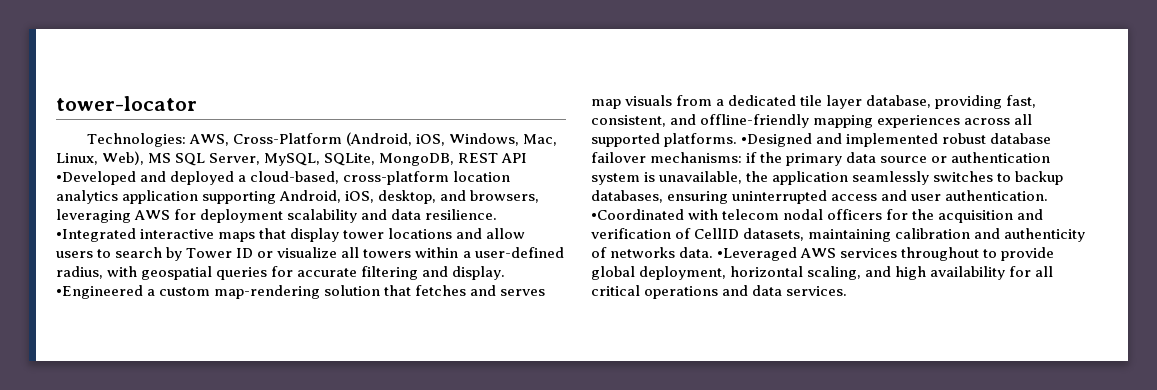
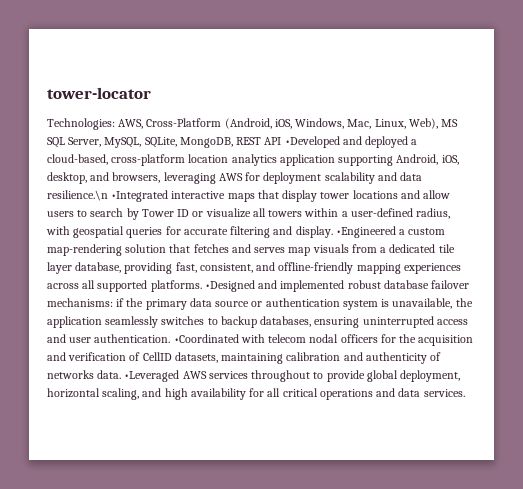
- AWS, Cross-Platform (Android, iOS, Windows, Mac, Linux, Web), MS SQL Server, MySQL, SQLite, MongoDB, REST API •Developed and deployed a cloud-based, cross-platform location analytics application supporting Android, iOS, desktop, and browsers, leveraging AWS for deployment scalability and data resilience. •Integrated interactive maps that display tower locations and allow users to search by Tower ID or visualize all towers within a user-defined radius, with geospatial queries for accurate filtering and display.
+ AWS, Cross-Platform (Android, iOS, Windows, Mac, Linux, Web), MS SQL Server, MySQL, SQLite, MongoDB, REST API •Developed and deployed a cloud-based, cross-platform location analytics application supporting Android, iOS, desktop, and browsers, leveraging AWS for deployment scalability and data resilience.\n •Integrated interactive maps that display tower locations and allow users to search by Tower ID or visualize all towers within a user-defined radius, with geospatial queries for accurate filtering and display.

